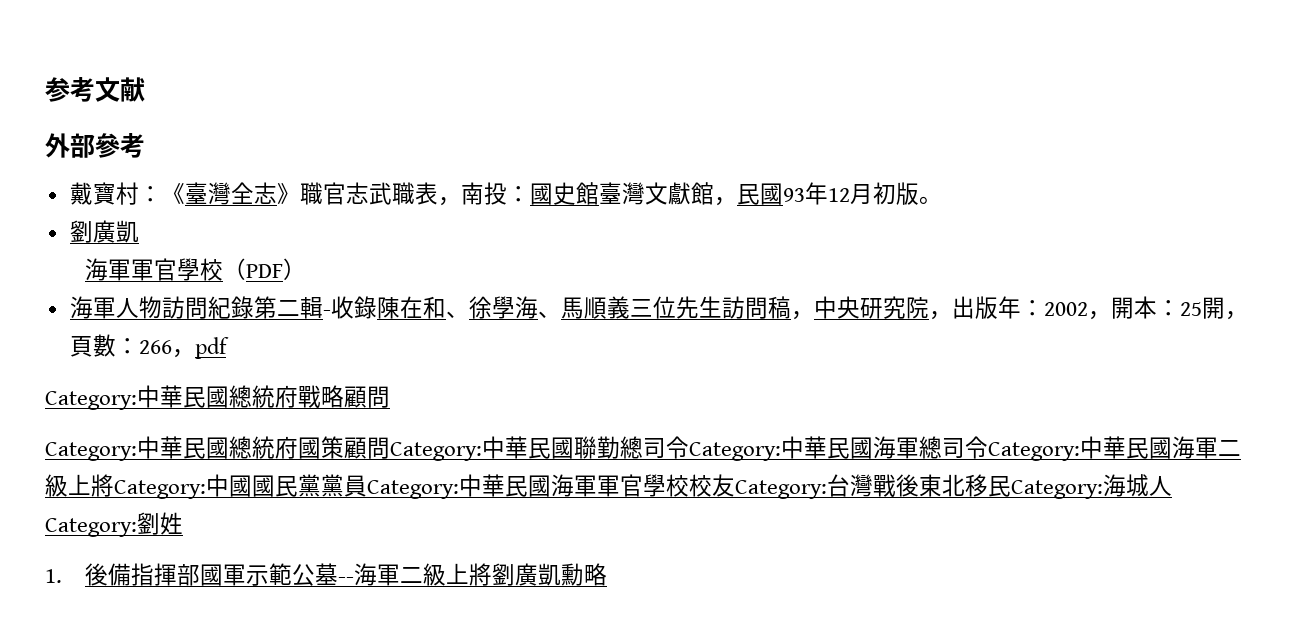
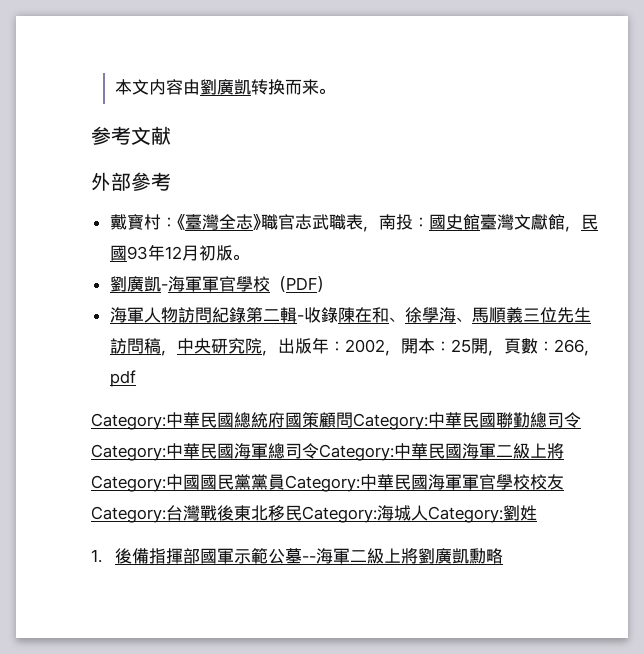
+ 本文内容由劉廣凱转换而来。
  戴寶村：《臺灣全志》職官志武職表，南投：國史館臺灣文獻館，民國93年12月初版。
- 劉廣凱
- 海軍軍官學校（PDF）
+ 劉廣凱-海軍軍官學校（PDF）
- Category:中華民國總統府戰略顧問

